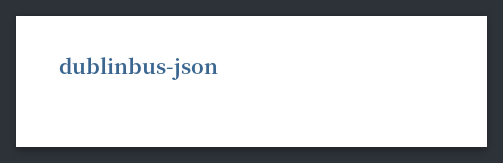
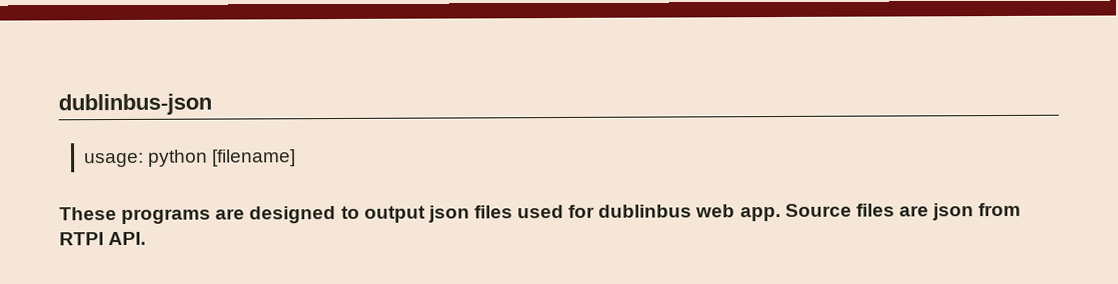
+ usage: python [filename]
+ These programs are designed to output json files used for dublinbus web app. Source files are json from RTPI API.

